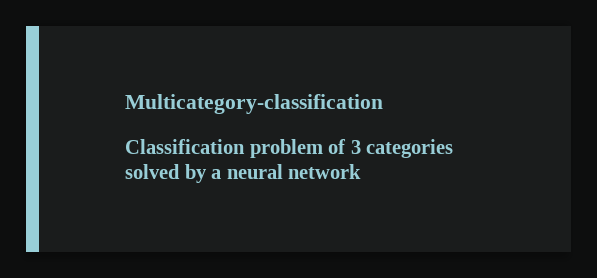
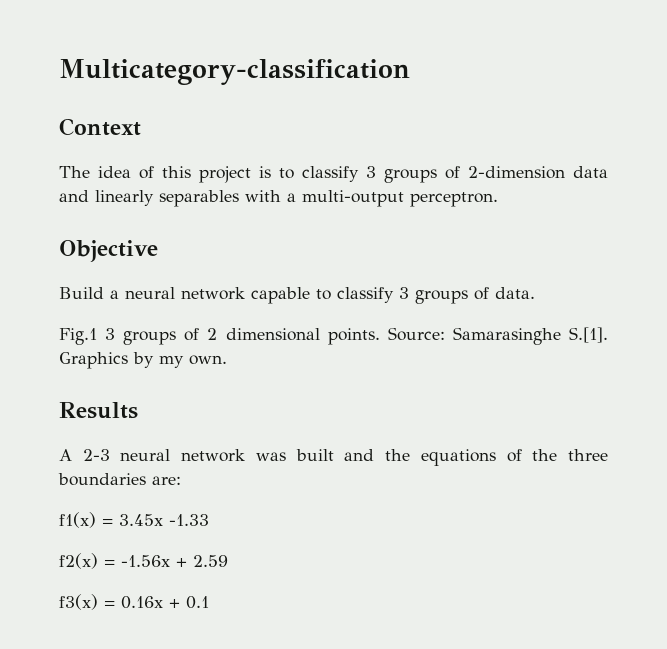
- Classification problem of 3 categories solved by a neural network
+ Context
+ The idea of this project is to classify 3 groups of 2-dimension data and linearly separables with a multi-output perceptron.
+ Objective
+ Build a neural network capable to classify 3 groups of data.
+ Fig.1 3 groups of 2 dimensional points. Source: Samarasinghe S.[1]. Graphics by my own.
+ Results
+ A 2-3 neural network was built and the equations of the three boundaries are:
+ f1(x) = 3.45x -1.33
+ f2(x) = -1.56x + 2.59
+ f3(x) = 0.16x + 0.1

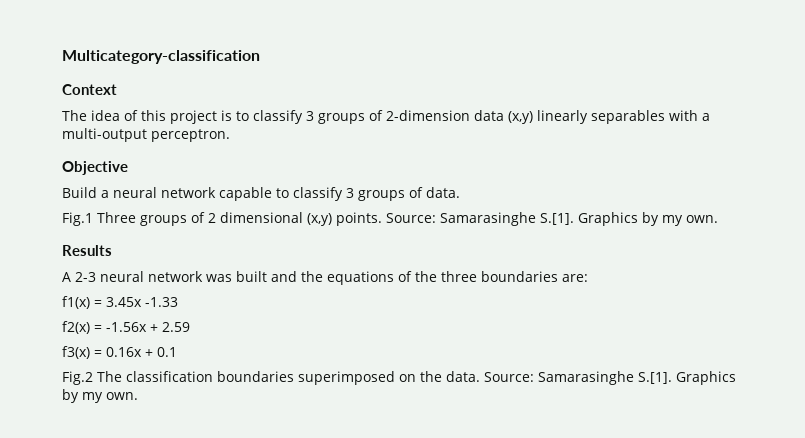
- The idea of this project is to classify 3 groups of 2-dimension data and linearly separables with a multi-output perceptron.
+ The idea of this project is to classify 3 groups of 2-dimension data (x,y) linearly separables with a multi-output perceptron.
- Fig.1 3 groups of 2 dimensional points.
+ Fig.1 Three groups of 2 dimensional (x,y) points.
+ Fig.2 The classification boundaries superimposed on the data. Source: Samarasinghe S.[1]. Graphics by my own.

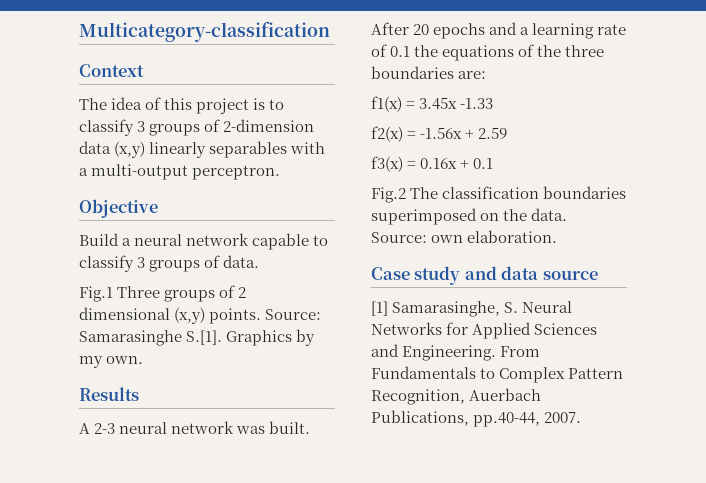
- A 2-3 neural network was built and the equations of the three boundaries are:
+ A 2-3 neural network was built. After 20 epochs and a learning rate of 0.1 the equations of the three boundaries are:
- Fig.2 The classification boundaries superimposed on the data. Source: Samarasinghe S.[1]. Graphics by my own.
+ Fig.2 The classification boundaries superimposed on the data. Source: own elaboration.
+ Case study and data source
+ [1] Samarasinghe, S. Neural Networks for Applied Sciences and Engineering. From Fundamentals to Complex Pattern Recognition, Auerbach Publications, pp.40-44, 2007.

